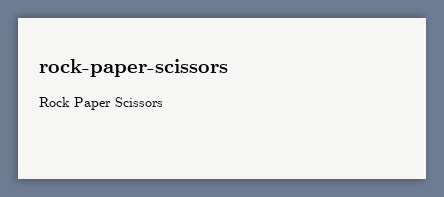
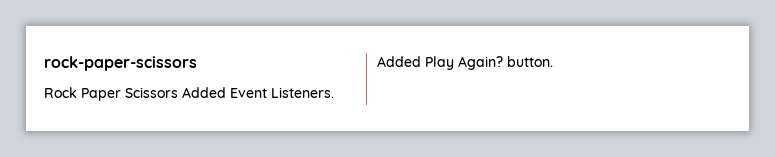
- Rock Paper Scissors
+ Rock Paper Scissors Added Event Listeners. Added Play Again? button.

